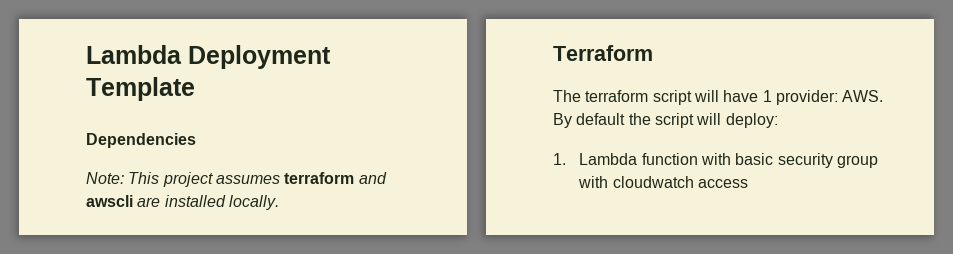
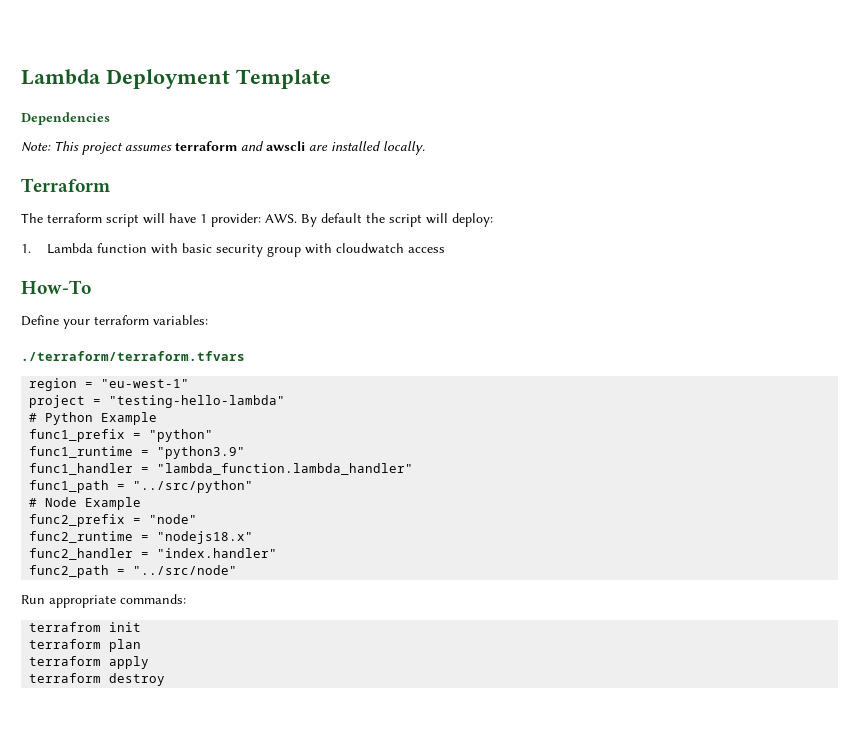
+ How-To
+ Define your terraform variables:
+ ./terraform/terraform.tfvars
+ region = "eu-west-1"
+ project = "testing-hello-lambda"
+ # Python Example
+ func1_prefix = "python"
+ func1_runtime = "python3.9"
+ func1_handler = "lambda_function.lambda_handler"
+ func1_path = "../src/python"
+ # Node Example
+ func2_prefix = "node"
+ func2_runtime = "nodejs18.x"
+ func2_handler = "index.handler"
+ func2_path = "../src/node"
+ Run appropriate commands:
+ terrafrom init
+ terraform plan
+ terraform apply
+ terraform destroy

